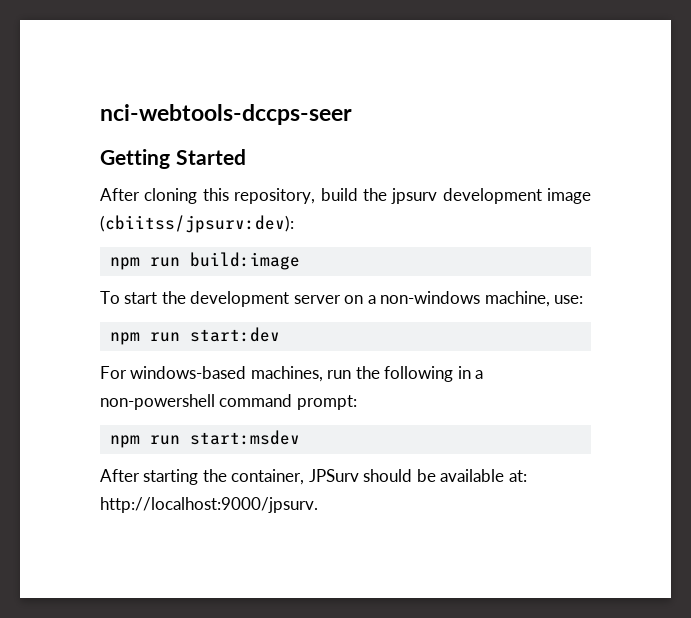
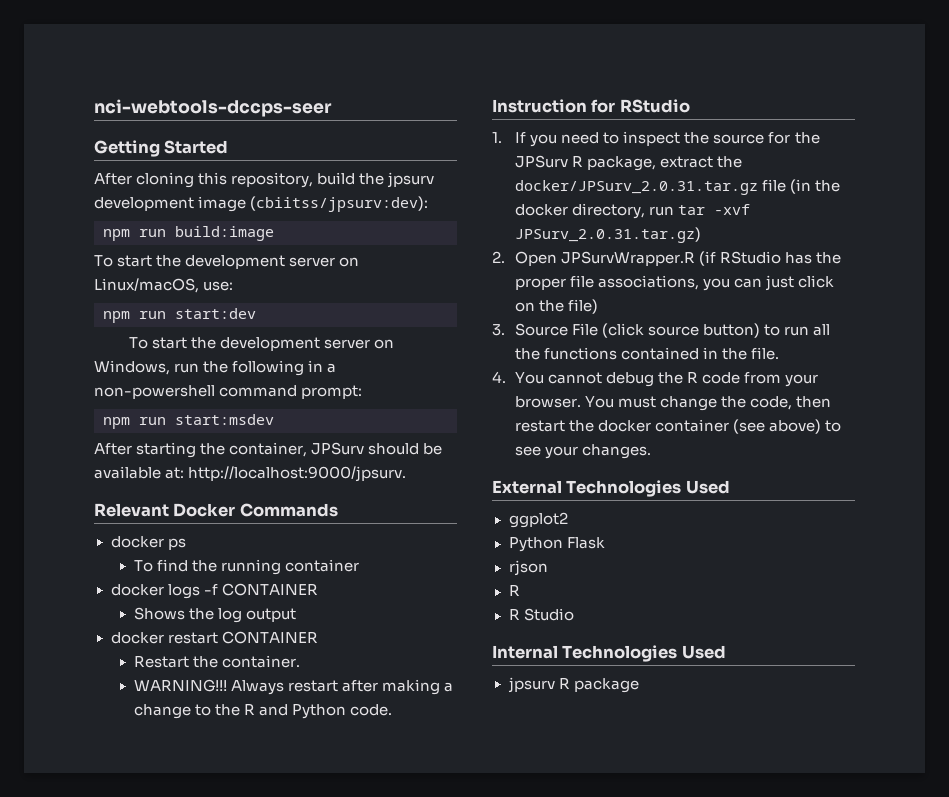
- To start the development server on a non-windows machine, use:
+ To start the development server on Linux/macOS, use:
- For windows-based machines, run the following in a non-powershell command prompt:
+ To start the development server on Windows, run the following in a non-powershell command prompt:
+ Relevant Docker Commands
+ docker ps
+ To find the running container
+ docker logs -f CONTAINER
+ Shows the log output
+ docker restart CONTAINER
+ Restart the container.
+ WARNING!!! Always restart after making a change to the R and Python code.
+ Instruction for RStudio
+ 1. If you need to inspect the source for the JPSurv R package, extract the docker/JPSurv_2.0.31.tar.gz file (in the docker directory, run tar -xvf JPSurv_2.0.31.tar.gz)
+ 2. Open JPSurvWrapper.R (if RStudio has the proper file associations, you can just click on the file)
+ 3. Source File (click source button) to run all the functions contained in the file.
+ 4. You cannot debug the R code from your browser. You must change the code, then restart the docker container (see above) to see your changes.
+ External Technologies Used
+ ggplot2
+ Python Flask
+ rjson
+ R
+ R Studio
+ Internal Technologies Used
+ jpsurv R package

